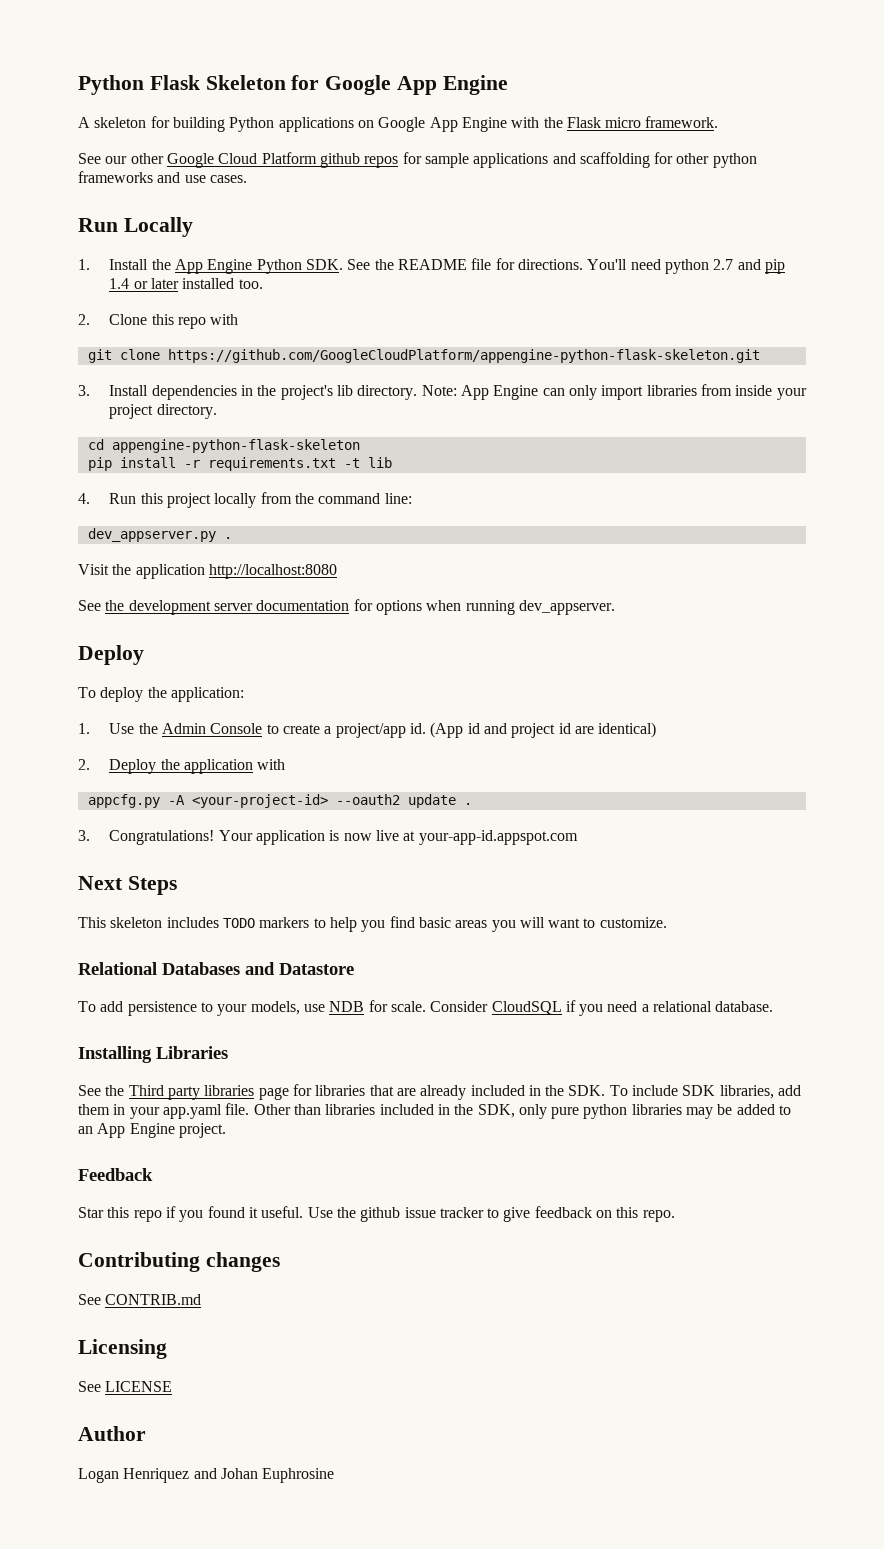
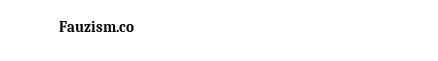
- Python Flask Skeleton for Google App Engine
- A skeleton for building Python applications on Google App Engine with the Flask micro framework.
- See our other Google Cloud Platform github repos for sample applications and scaffolding for other python frameworks and use cases.
- Run Locally
- 1. Install the App Engine Python SDK. See the README file for directions. You'll need python 2.7 and pip 1.4 or later installed too.
- 2. Clone this repo with
- git clone https://github.com/GoogleCloudPlatform/appengine-python-flask-skeleton.git
- 3. Install dependencies in the project's lib directory. Note: App Engine can only import libraries from inside your project directory.
- cd appengine-python-flask-skeleton
- pip install -r requirements.txt -t lib
- 4. Run this project locally from the command line:
- dev_appserver.py .
- Visit the application http://localhost:8080
- See the development server documentation for options when running dev_appserver.
- Deploy
- To deploy the application:
- 1. Use the Admin Console to create a project/app id. (App id and project id are identical)
- 2. Deploy the application with
- appcfg.py -A <your-project-id> --oauth2 update .
- 3. Congratulations! Your application is now live at your-app-id.appspot.com
- Next Steps
- This skeleton includes TODO markers to help you find basic areas you will want to customize.
- Relational Databases and Datastore
- To add persistence to your models, use NDB for scale. Consider CloudSQL if you need a relational database.
- Installing Libraries
- See the Third party libraries page for libraries that are already included in the SDK. To include SDK libraries, add them in your app.yaml file. Other than libraries included in the SDK, only pure python libraries may be added to an App Engine project.
- Feedback
- Star this repo if you found it useful. Use the github issue tracker to give feedback on this repo.
- Contributing changes
- See CONTRIB.md
- Licensing
- See LICENSE
- Author
- Logan Henriquez and Johan Euphrosine
+ Fauzism.co

